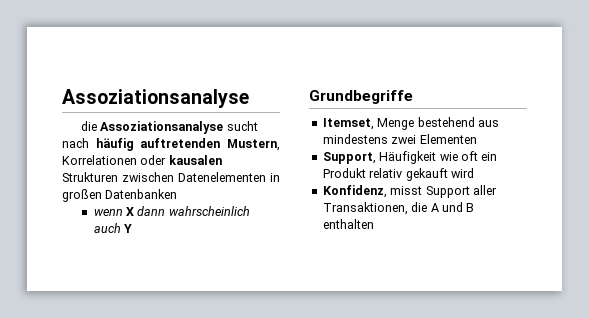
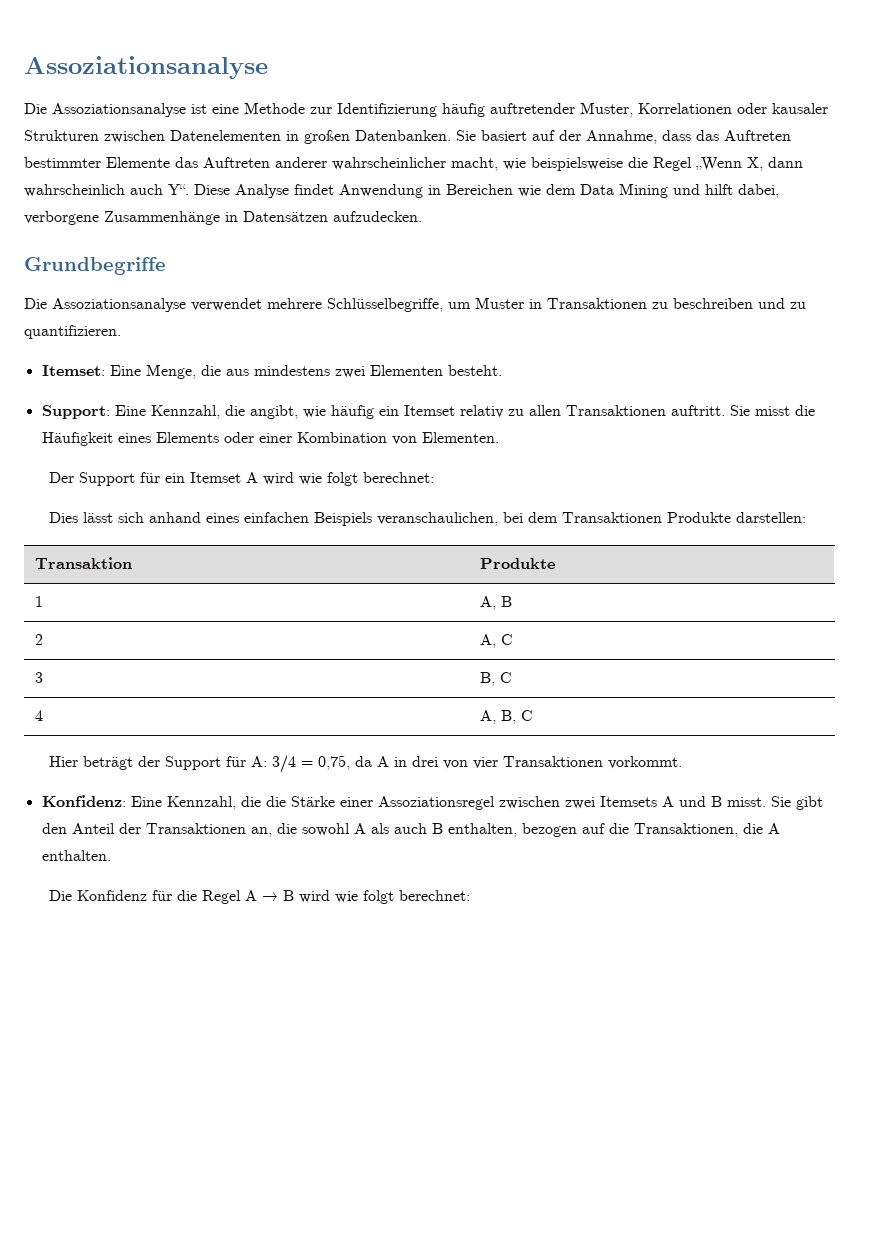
- die Assoziationsanalyse sucht nach häufig auftretenden Mustern, Korrelationen oder kausalen Strukturen zwischen Datenelementen in großen Datenbanken
- wenn X dann wahrscheinlich auch Y
+ Die Assoziationsanalyse ist eine Methode zur Identifizierung häufig auftretender Muster, Korrelationen oder kausaler Strukturen zwischen Datenelementen in großen Datenbanken. Sie basiert auf der Annahme, dass das Auftreten bestimmter Elemente das Auftreten anderer wahrscheinlicher macht, wie beispielsweise die Regel „Wenn X, dann wahrscheinlich auch Y“. Diese Analyse findet Anwendung in Bereichen wie dem Data Mining und hilft dabei, verborgene Zusammenhänge in Datensätzen aufzudecken.
  Grundbegriffe
- Itemset, Menge bestehend aus mindestens zwei Elementen
- Support, Häufigkeit wie oft ein Produkt relativ gekauft wird
- Konfidenz, misst Support aller Transaktionen, die A und B enthalten
+ Die Assoziationsanalyse verwendet mehrere Schlüsselbegriffe, um Muster in Transaktionen zu beschreiben und zu quantifizieren.
+ Itemset: Eine Menge, die aus mindestens zwei Elementen besteht.
+ Support: Eine Kennzahl, die angibt, wie häufig ein Itemset relativ zu allen Transaktionen auftritt. Sie misst die Häufigkeit eines Elements oder einer Kombination von Elementen.
+ Der Support für ein Itemset A wird wie folgt berechnet:
+ Dies lässt sich anhand eines einfachen Beispiels veranschaulichen, bei dem Transaktionen Produkte darstellen:
+ Transaktion | Produkte
+ 1 | A, B
+ 2 | A, C
+ 3 | B, C
+ 4 | A, B, C
+ Hier beträgt der Support für A: 3/4 = 0,75, da A in drei von vier Transaktionen vorkommt.
+ Konfidenz: Eine Kennzahl, die die Stärke einer Assoziationsregel zwischen zwei Itemsets A und B misst. Sie gibt den Anteil der Transaktionen an, die sowohl A als auch B enthalten, bezogen auf die Transaktionen, die A enthalten.
+ Die Konfidenz für die Regel A → B wird wie folgt berechnet:

